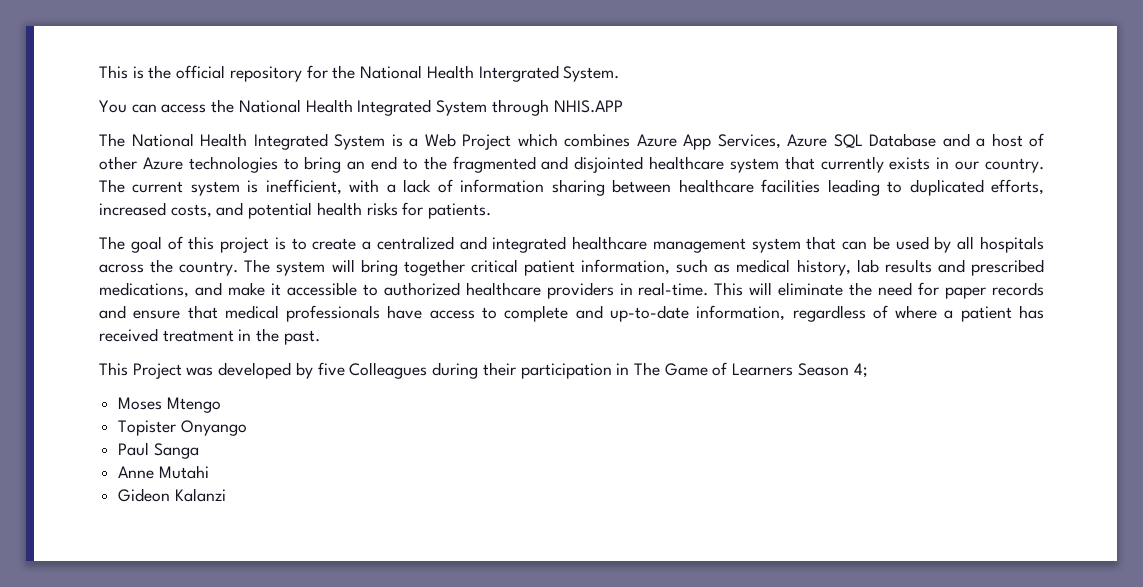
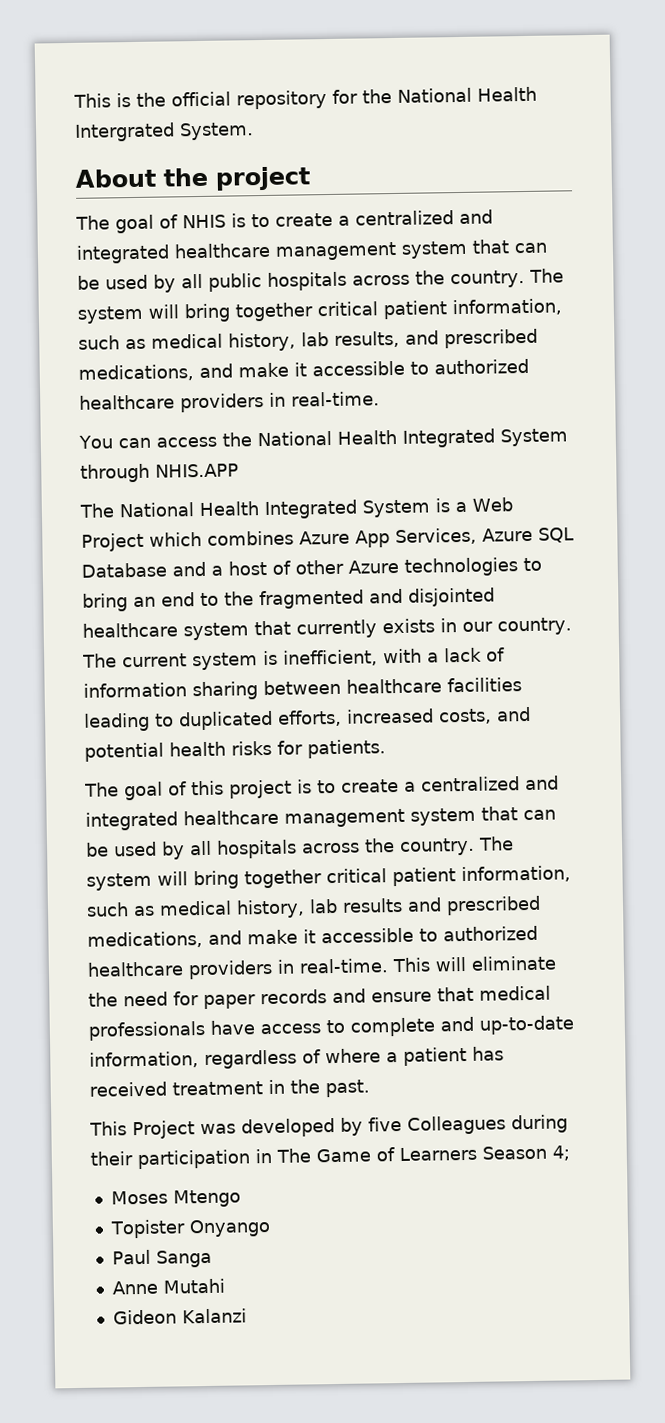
+ About the project
+ The goal of NHIS is to create a centralized and integrated healthcare management system that can be used by all public hospitals across the country. The system will bring together critical patient information, such as medical history, lab results, and prescribed medications, and make it accessible to authorized healthcare providers in real-time.

